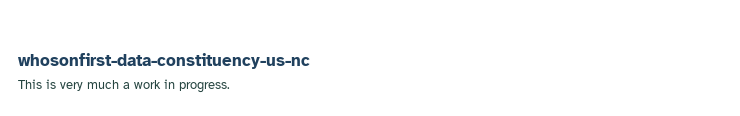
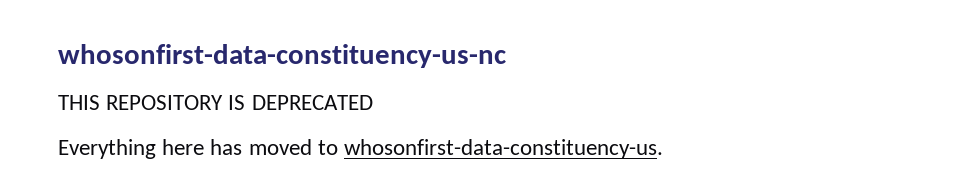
- This is very much a work in progress.
+ THIS REPOSITORY IS DEPRECATED
+ Everything here has moved to whosonfirst-data-constituency-us.

